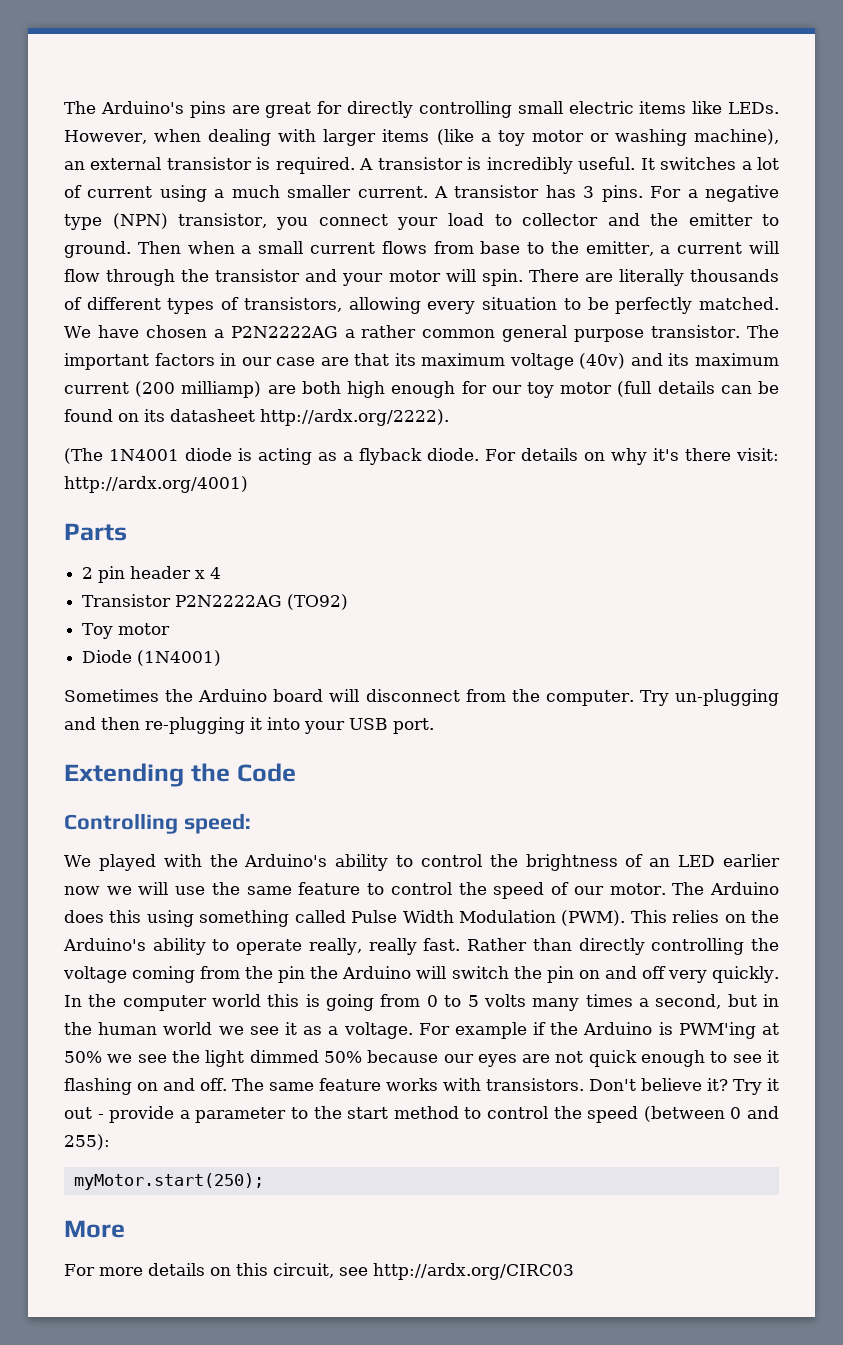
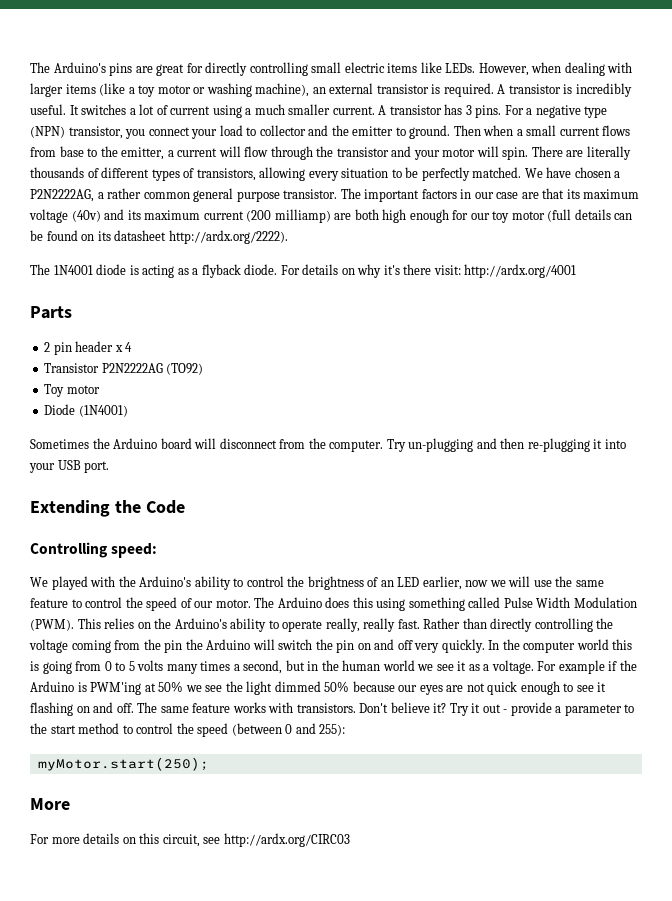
- We have chosen a P2N2222AG a rather common general purpose transistor.
+ We have chosen a P2N2222AG, a rather common general purpose transistor.
- (The 1N4001 diode is acting as a flyback diode.
+ The 1N4001 diode is acting as a flyback diode.
- For details on why it's there visit: http://ardx.org/4001)
+ For details on why it's there visit: http://ardx.org/4001
- We played with the Arduino's ability to control the brightness of an LED earlier now we will use the same feature to control the speed of our motor.
+ We played with the Arduino's ability to control the brightness of an LED earlier, now we will use the same feature to control the speed of our motor.

